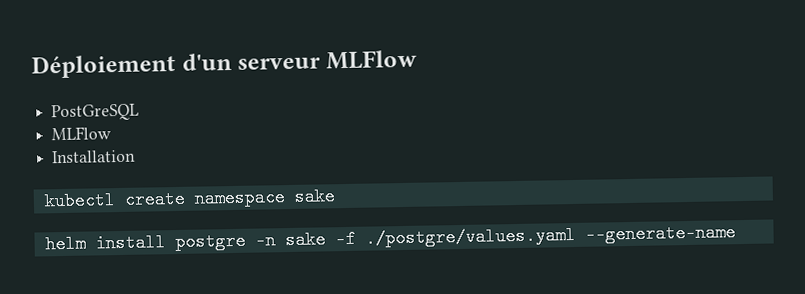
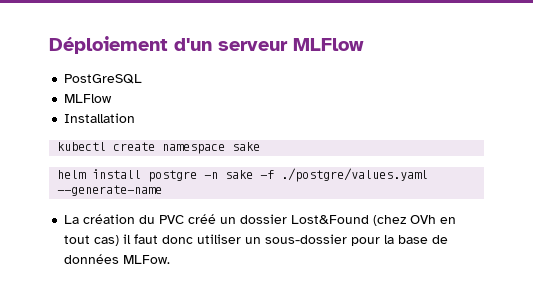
+ La création du PVC créé un dossier Lost&Found (chez OVh en tout cas) il faut donc utiliser un sous-dossier pour la base de données MLFow.

